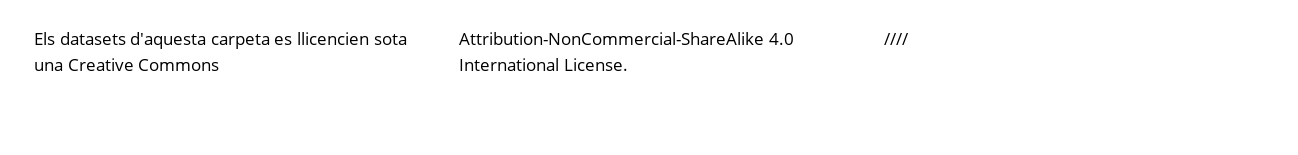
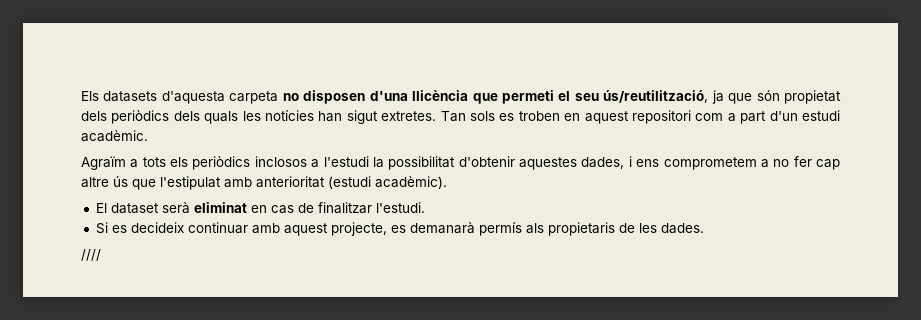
- Els datasets d'aquesta carpeta es llicencien sota una Creative Commons Attribution-NonCommercial-ShareAlike 4.0 International License.
+ Els datasets d'aquesta carpeta no disposen d'una llicència que permeti el seu ús/reutilització, ja que són propietat dels periòdics dels quals les notícies han sigut extretes. Tan sols es troben en aquest repositori com a part d'un estudi acadèmic.
+ Agraïm a tots els periòdics inclosos a l'estudi la possibilitat d'obtenir aquestes dades, i ens comprometem a no fer cap altre ús que l'estipulat amb anterioritat (estudi acadèmic).
+ El dataset serà eliminat en cas de finalitzar l'estudi.
+ Si es decideix continuar amb aquest projecte, es demanarà permís als propietaris de les dades.

